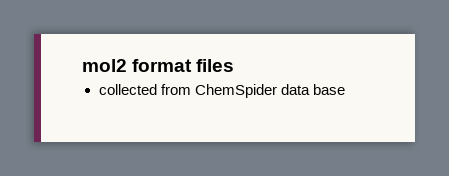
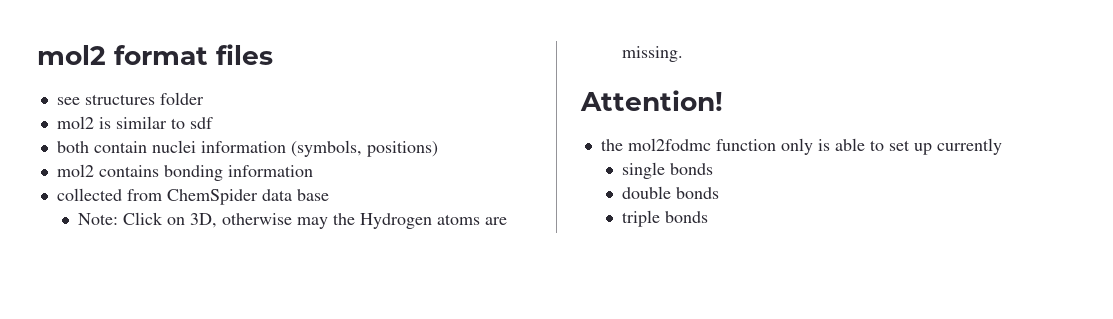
+ see structures folder
+ mol2 is similar to sdf
+ both contain nuclei information (symbols, positions)
+ mol2 contains bonding information
+ Note: Click on 3D, otherwise may the Hydrogen atoms are missing.
+ Attention!
+ the mol2fodmc function only is able to set up currently
+ single bonds
+ double bonds
+ triple bonds

